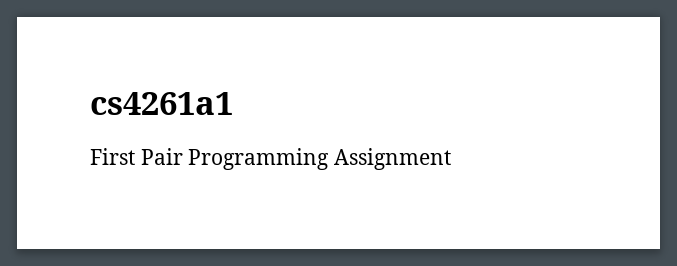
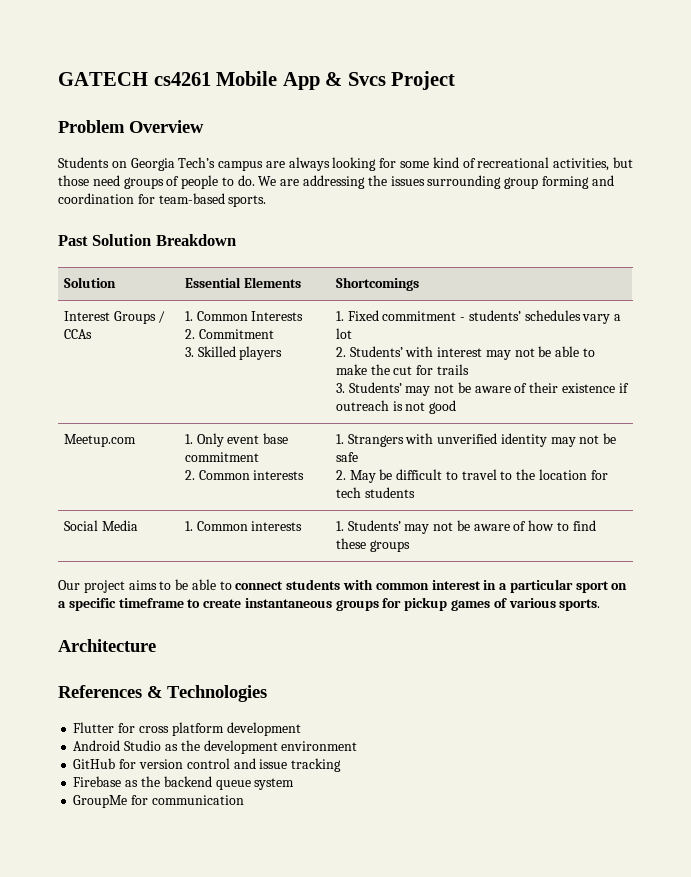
- cs4261a1
- First Pair Programming Assignment
+ GATECH cs4261 Mobile App & Svcs Project
+ Problem Overview
+ Students on Georgia Tech’s campus are always looking for some kind of recreational activities, but those need groups of people to do. We are addressing the issues surrounding group forming and coordination for team-based sports.
+ Past Solution Breakdown
+ Solution | Essential Elements | Shortcomings
+ Interest Groups / CCAs | 1. Common Interests
+ 2. Commitment
+ 3. Skilled players | 1. Fixed commitment - students’ schedules vary a lot
+ 2. Students’ with interest may not be able to make the cut for trails
+ 3. Students’ may not be aware of their existence if outreach is not good
+ Meetup.com | 1. Only event base commitment
+ 2. Common interests | 1. Strangers with unverified identity may not be safe
+ 2. May be difficult to travel to the location for tech students
+ Social Media | 1. Common interests | 1. Students’ may not be aware of how to find these groups
+ Our project aims to be able to connect students with common interest in a particular sport on a specific timeframe to create instantaneous groups for pickup games of various sports.
+ Architecture
+ References & Technologies
+ Flutter for cross platform development
+ Android Studio as the development environment
+ GitHub for version control and issue tracking
+ Firebase as the backend queue system
+ GroupMe for communication

